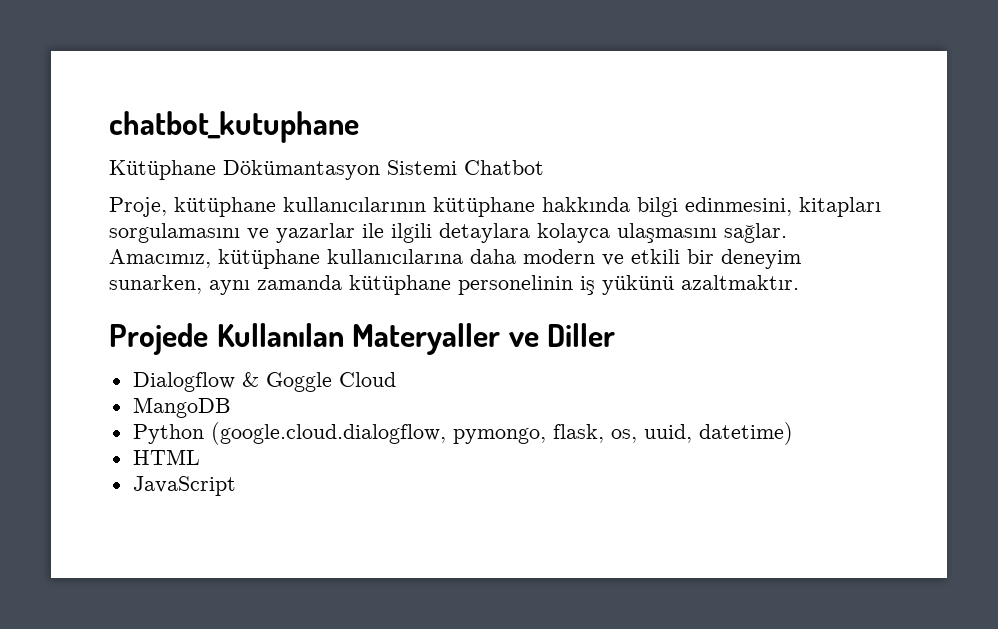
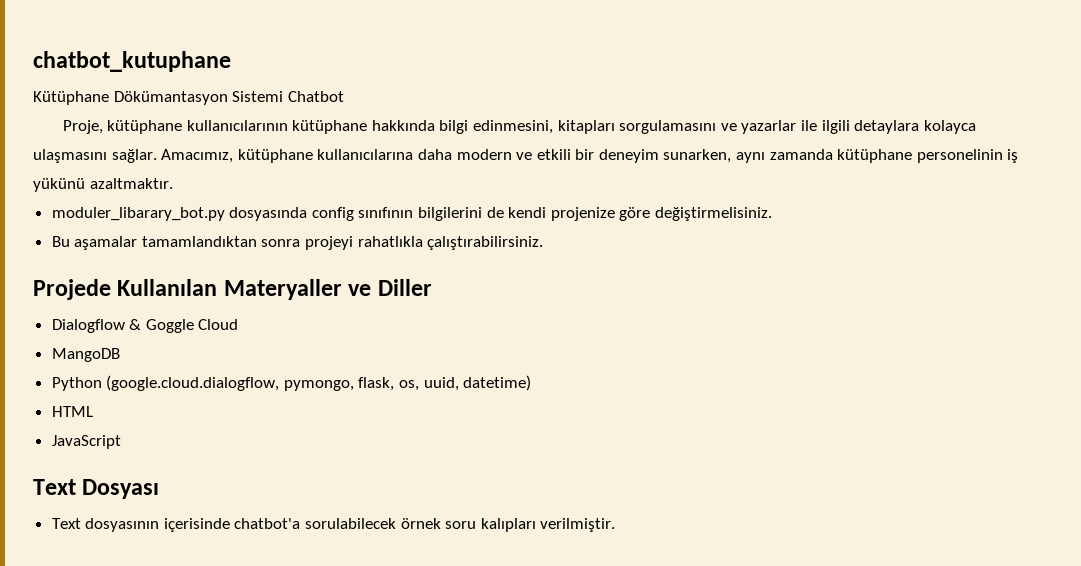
+ moduler_libarary_bot.py dosyasında config sınıfının bilgilerini de kendi projenize göre değiştirmelisiniz.
+ Bu aşamalar tamamlandıktan sonra projeyi rahatlıkla çalıştırabilirsiniz.
+ Text Dosyası
+ Text dosyasının içerisinde chatbot'a sorulabilecek örnek soru kalıpları verilmiştir.

